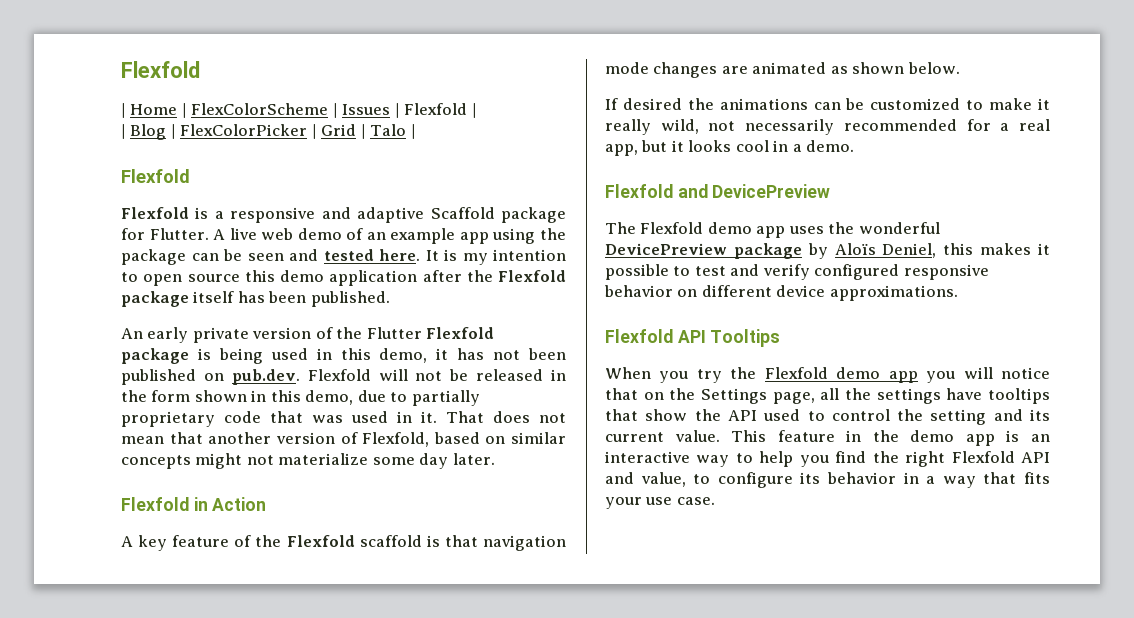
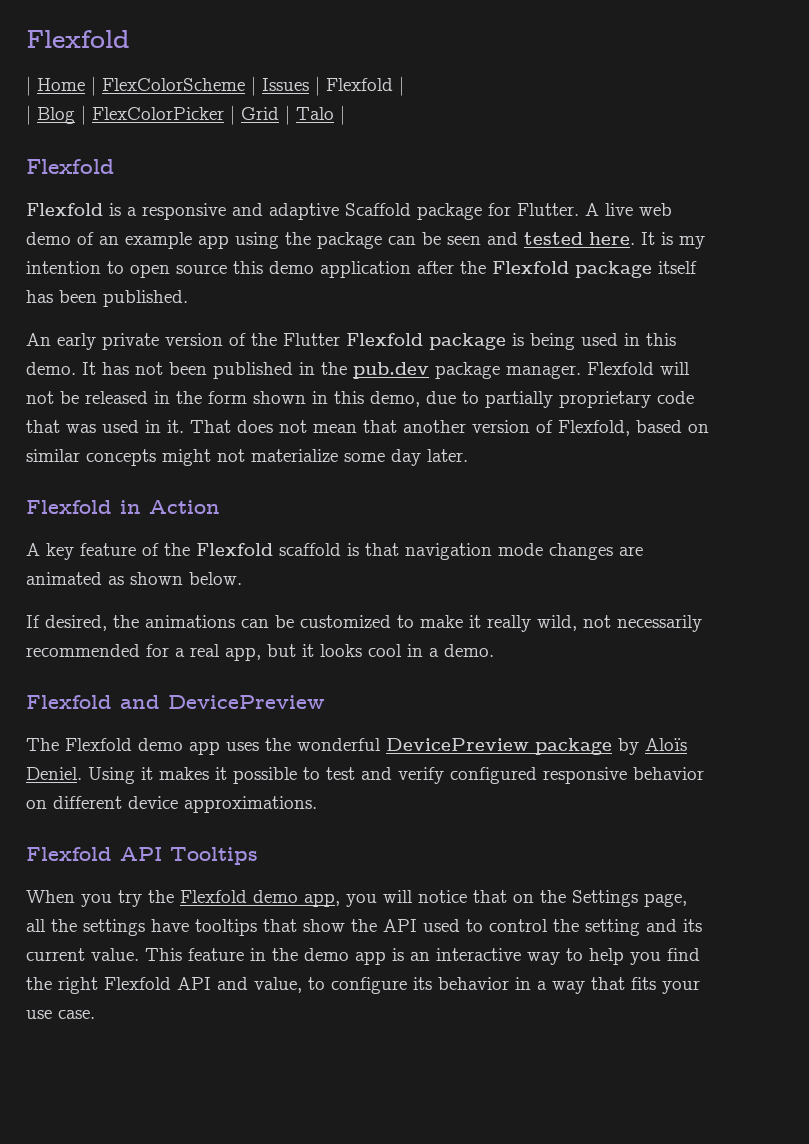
- An early private version of the Flutter Flexfold package is being used in this demo, it has not been published on pub.dev. Flexfold will not be released in the form shown in this demo, due to partially proprietary code that was used in it.
+ An early private version of the Flutter Flexfold package is being used in this demo. It has not been published in the pub.dev package manager. Flexfold will not be released in the form shown in this demo, due to partially proprietary code that was used in it.
- If desired the animations can be customized to make it really wild, not necessarily recommended for a real app, but it looks cool in a demo.
+ If desired, the animations can be customized to make it really wild, not necessarily recommended for a real app, but it looks cool in a demo.
- The Flexfold demo app uses the wonderful DevicePreview package by Aloïs Deniel, this makes it possible to test and verify configured responsive behavior on different device approximations.
+ The Flexfold demo app uses the wonderful DevicePreview package by Aloïs Deniel. Using it makes it possible to test and verify configured responsive behavior on different device approximations.
- When you try the Flexfold demo app you will notice that on the Settings page, all the settings have tooltips that show the API used to control the setting and its current value.
+ When you try the Flexfold demo app, you will notice that on the Settings page, all the settings have tooltips that show the API used to control the setting and its current value.

